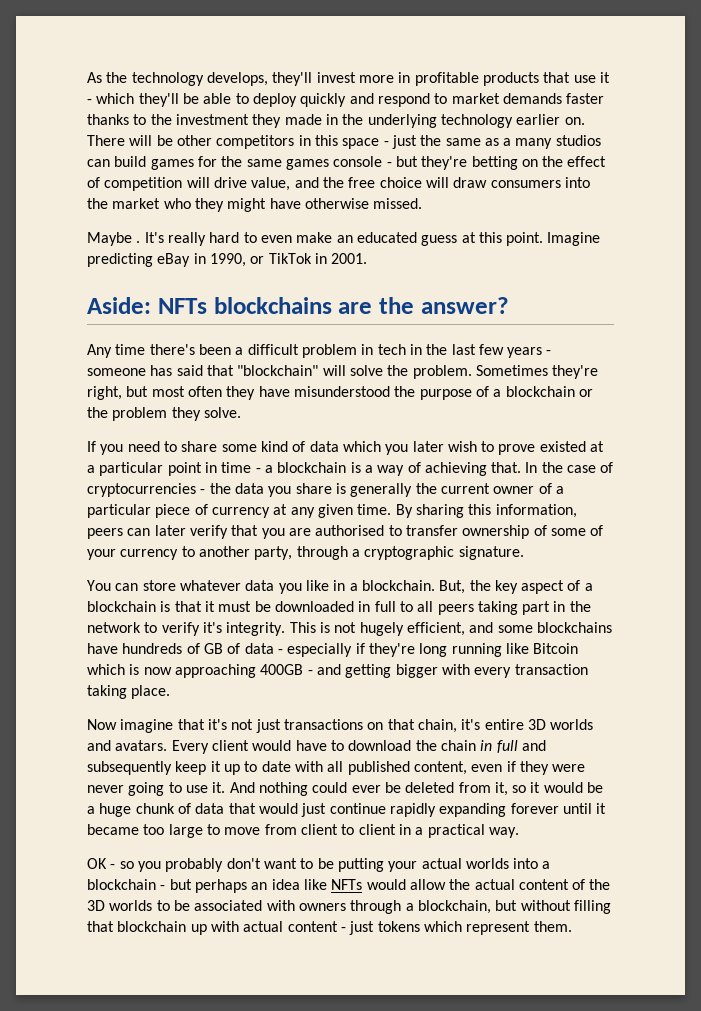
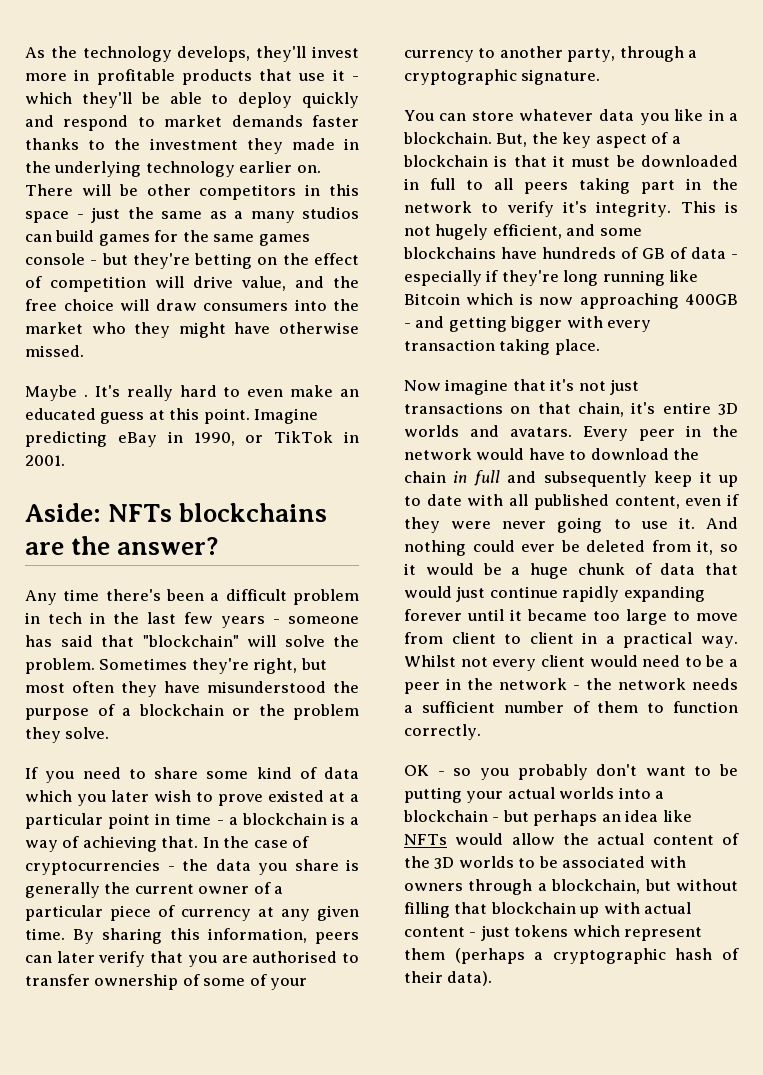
- Every client would have to download the chain in full and subsequently keep it up to date with all published content, even if they were never going to use it.
+ Every peer in the network would have to download the chain in full and subsequently keep it up to date with all published content, even if they were never going to use it.
+ Whilst not every client would need to be a peer in the network - the network needs a sufficient number of them to function correctly.
- OK - so you probably don't want to be putting your actual worlds into a blockchain - but perhaps an idea like NFTs would allow the actual content of the 3D worlds to be associated with owners through a blockchain, but without filling that blockchain up with actual content - just tokens which represent them.
+ OK - so you probably don't want to be putting your actual worlds into a blockchain - but perhaps an idea like NFTs would allow the actual content of the 3D worlds to be associated with owners through a blockchain, but without filling that blockchain up with actual content - just tokens which represent them (perhaps a cryptographic hash of their data).

